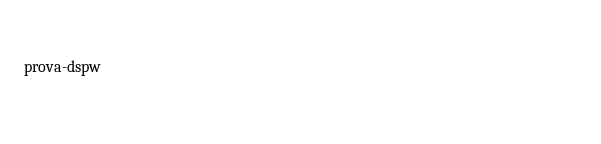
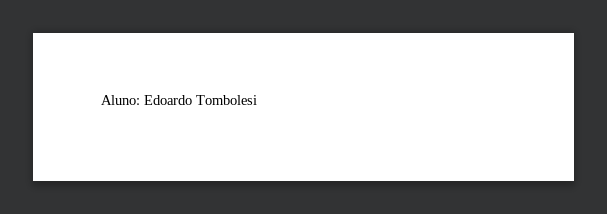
- prova-dspw
+ Aluno: Edoardo Tombolesi

